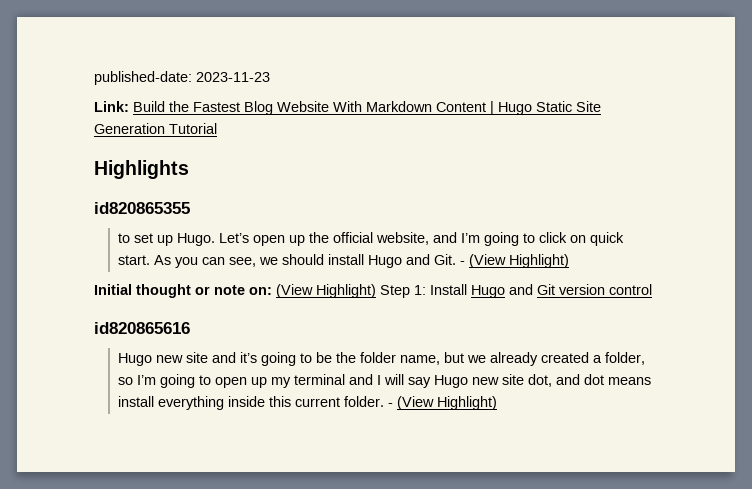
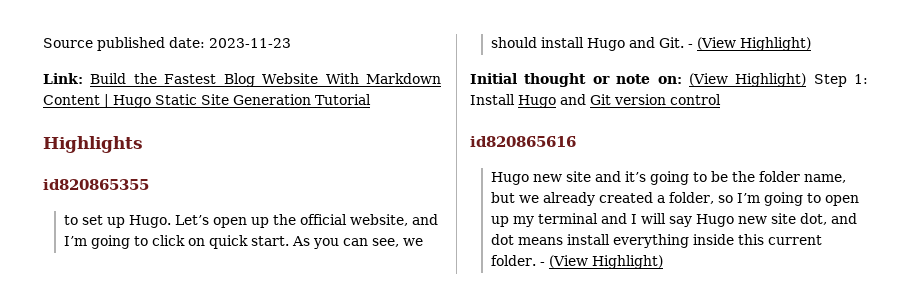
- published-date: 2023-11-23
+ Source published date: 2023-11-23

